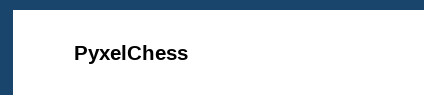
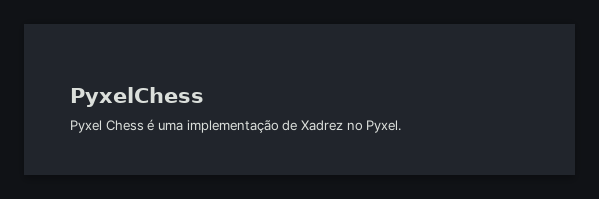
+ Pyxel Chess é uma implementação de Xadrez no Pyxel.

